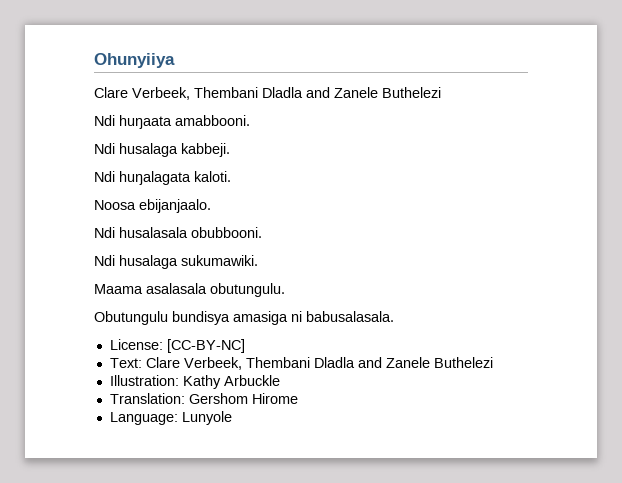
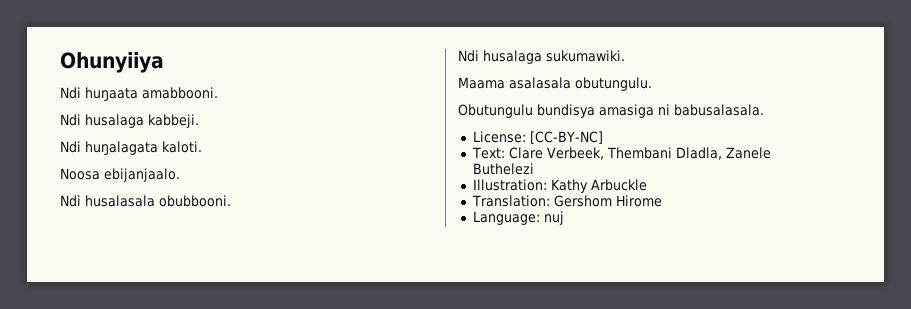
  Ohunyiiya
- Clare Verbeek, Thembani Dladla and Zanele Buthelezi
- Text: Clare Verbeek, Thembani Dladla and Zanele Buthelezi
+ Text: Clare Verbeek, Thembani Dladla, Zanele Buthelezi
- Language: Lunyole
+ Language: nuj

